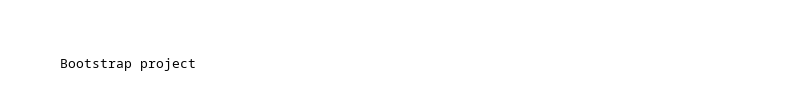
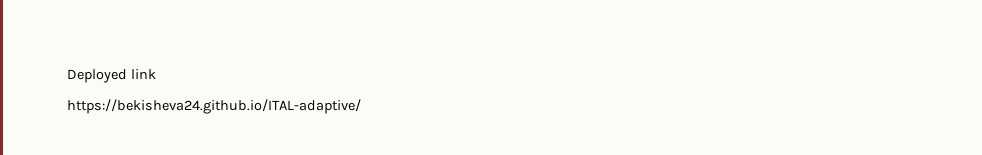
- Bootstrap project
+ Deployed link
+ https://bekisheva24.github.io/ITAL-adaptive/

